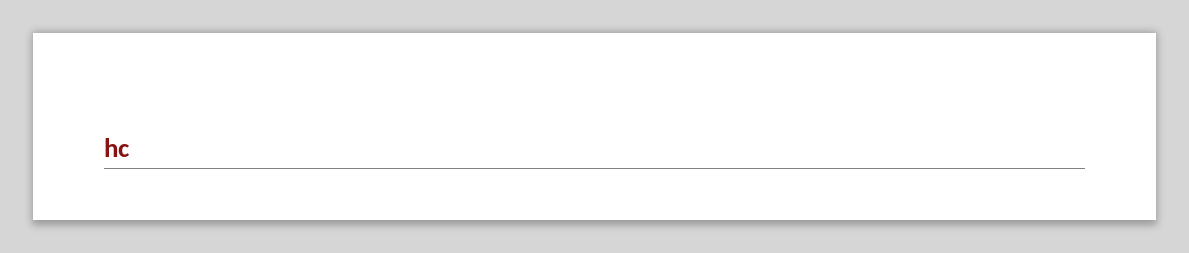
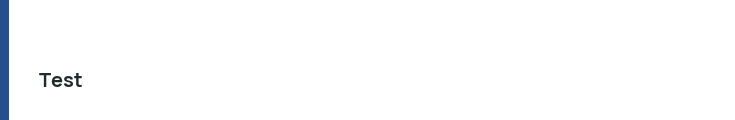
- hc
+ Test

